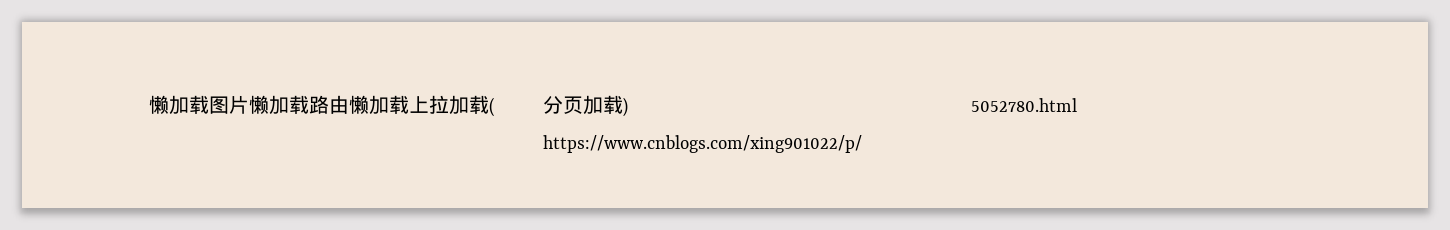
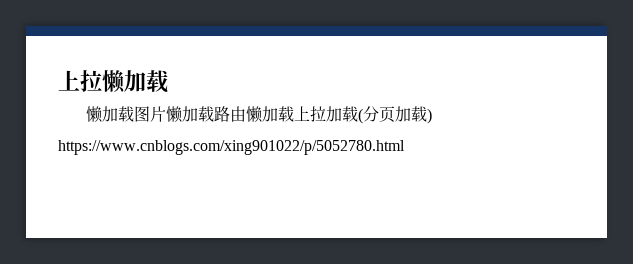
+ 上拉懒加载

